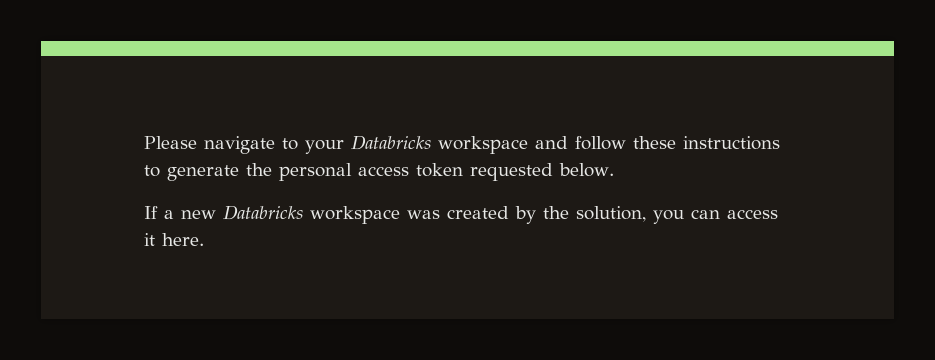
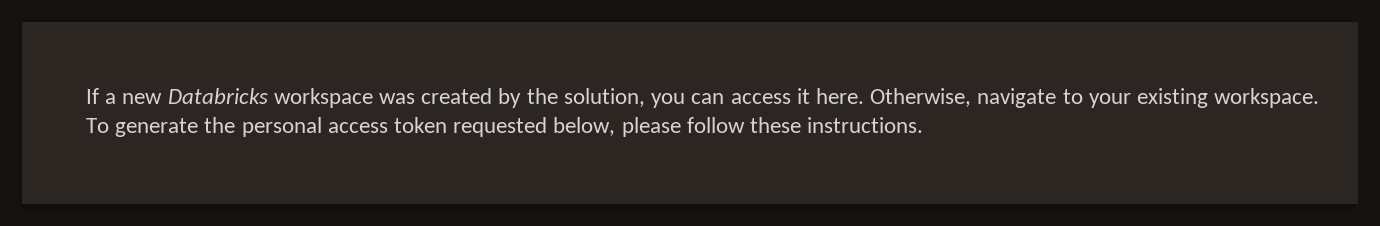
- Please navigate to your Databricks workspace and follow these instructions to generate the personal access token requested below.
+ Otherwise, navigate to your existing workspace. To generate the personal access token requested below, please follow these instructions.

